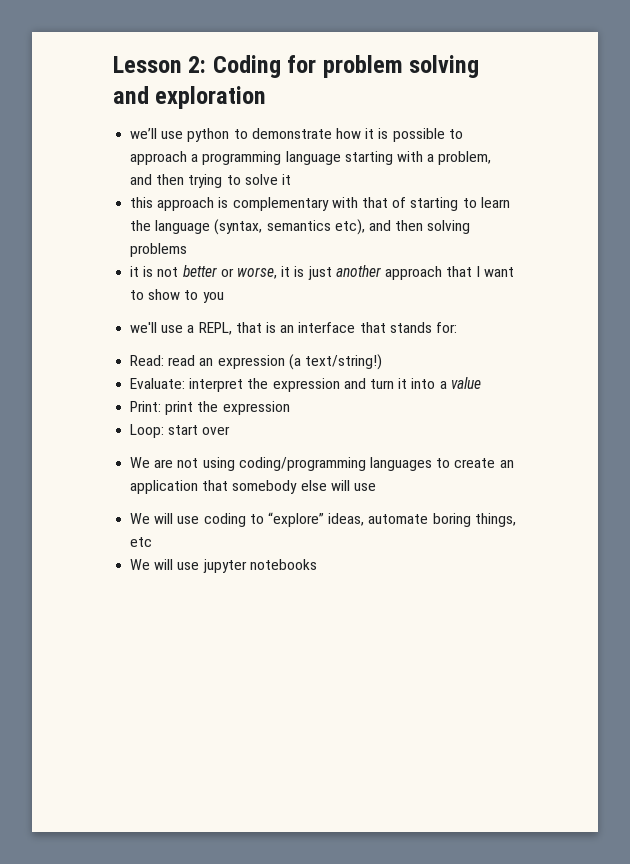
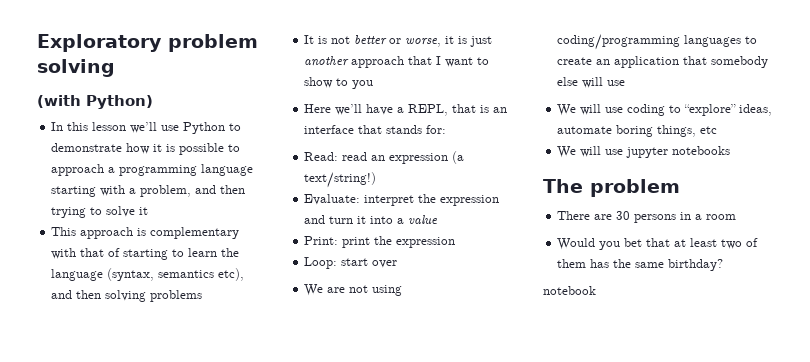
- Lesson 2: Coding for problem solving and exploration
- we’ll use python to demonstrate how it is possible to approach a programming language starting with a problem, and then trying to solve it
+ Exploratory problem solving
+ (with Python)
+ In this lesson we’ll use Python to demonstrate how it is possible to approach a programming language starting with a problem, and then trying to solve it
- this approach is complementary with that of starting to learn the language (syntax, semantics etc), and then solving problems
+ This approach is complementary with that of starting to learn the language (syntax, semantics etc), and then solving problems
- it is not better or worse, it is just another approach that I want to show to you
+ It is not better or worse, it is just another approach that I want to show to you
- we'll use a REPL, that is an interface that stands for:
+ Here we’ll have a REPL, that is an interface that stands for:
+ The problem
+ There are 30 persons in a room
+ Would you bet that at least two of them has the same birthday?
+ notebook

